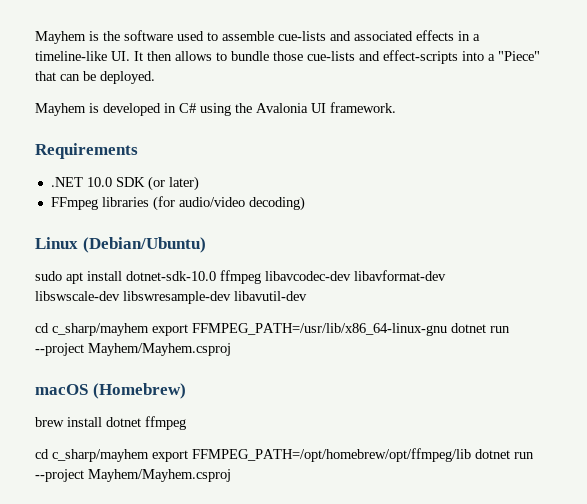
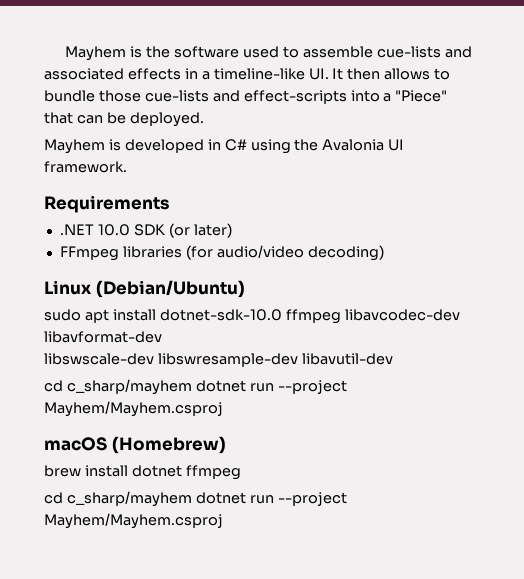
  libswscale-dev libswresample-dev libavutil-dev
- cd c_sharp/mayhem export FFMPEG_PATH=/usr/lib/x86_64-linux-gnu dotnet run --project Mayhem/Mayhem.csproj
+ cd c_sharp/mayhem dotnet run --project Mayhem/Mayhem.csproj
  brew install dotnet ffmpeg
- cd c_sharp/mayhem export FFMPEG_PATH=/opt/homebrew/opt/ffmpeg/lib dotnet run --project Mayhem/Mayhem.csproj
+ cd c_sharp/mayhem dotnet run --project Mayhem/Mayhem.csproj

